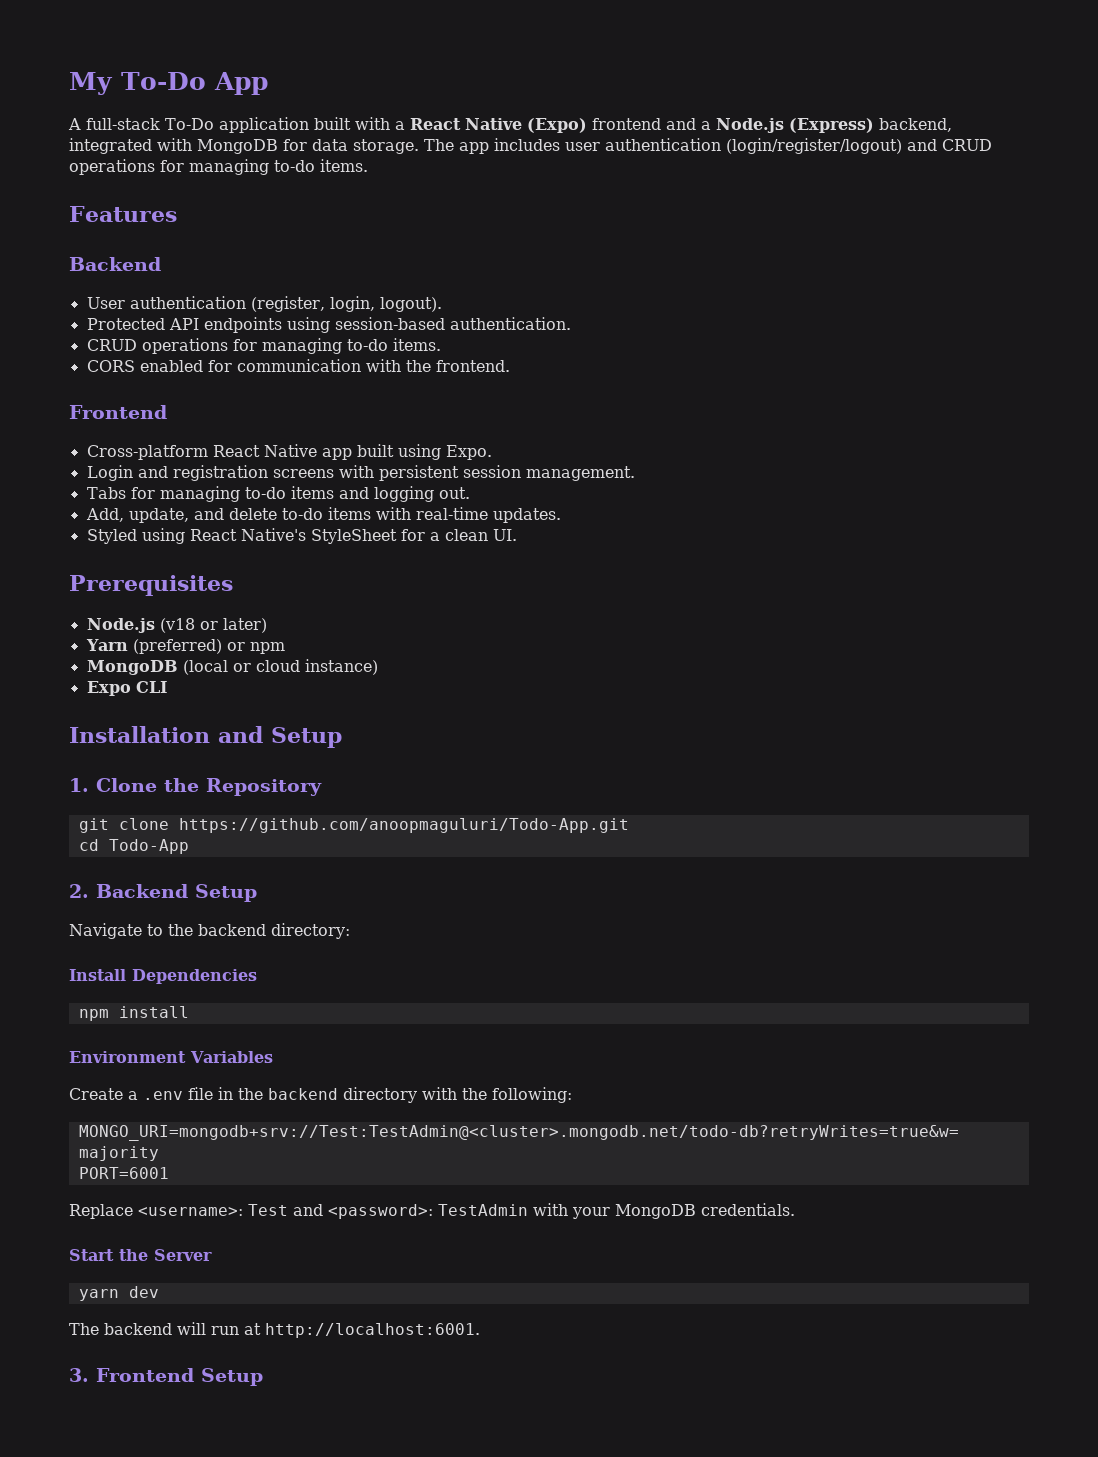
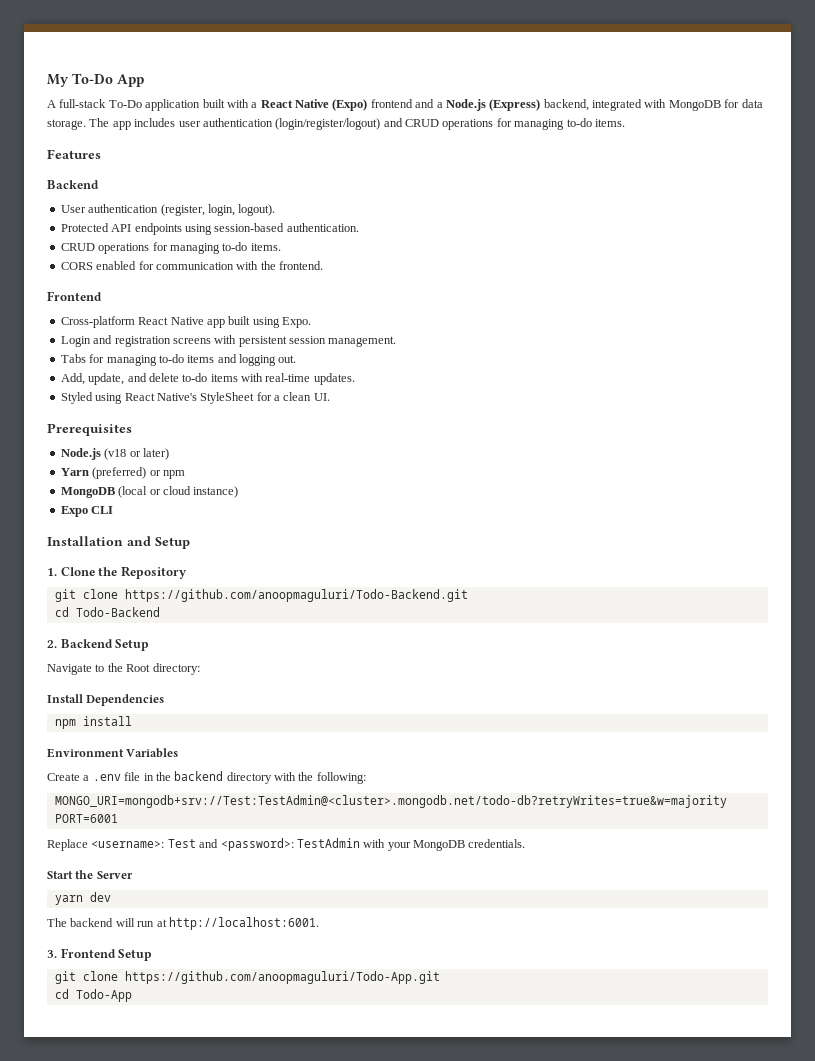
- git clone https://github.com/anoopmaguluri/Todo-App.git
- cd Todo-App
+ git clone https://github.com/anoopmaguluri/Todo-Backend.git
+ cd Todo-Backend
- Navigate to the backend directory:
+ Navigate to the Root directory:
+ git clone https://github.com/anoopmaguluri/Todo-App.git
+ cd Todo-App

